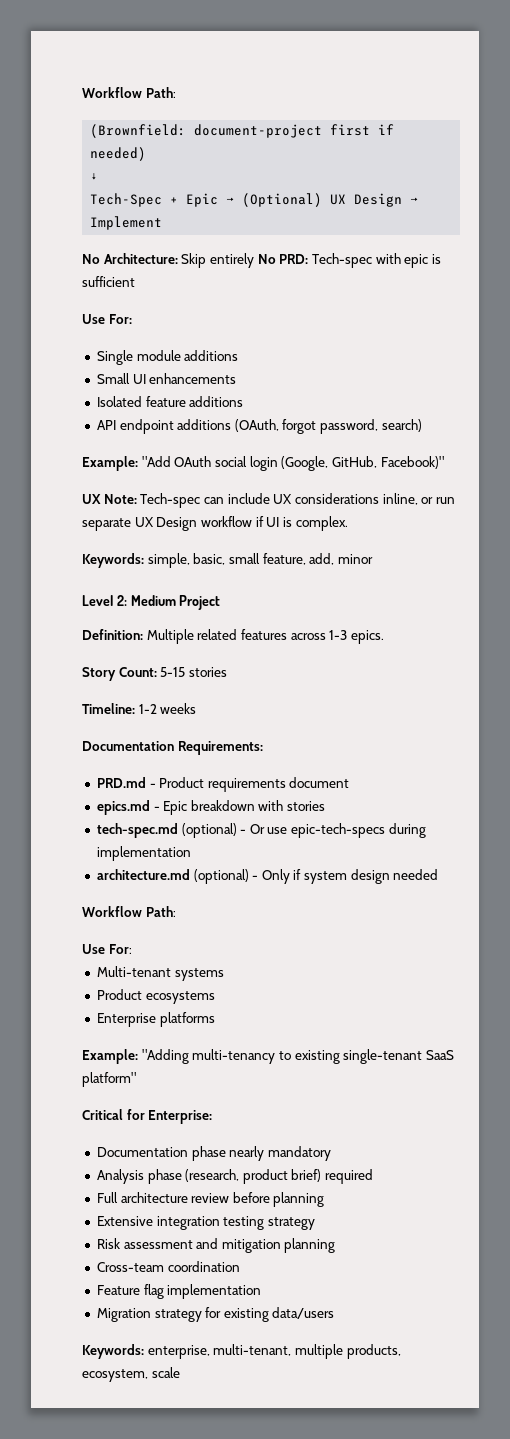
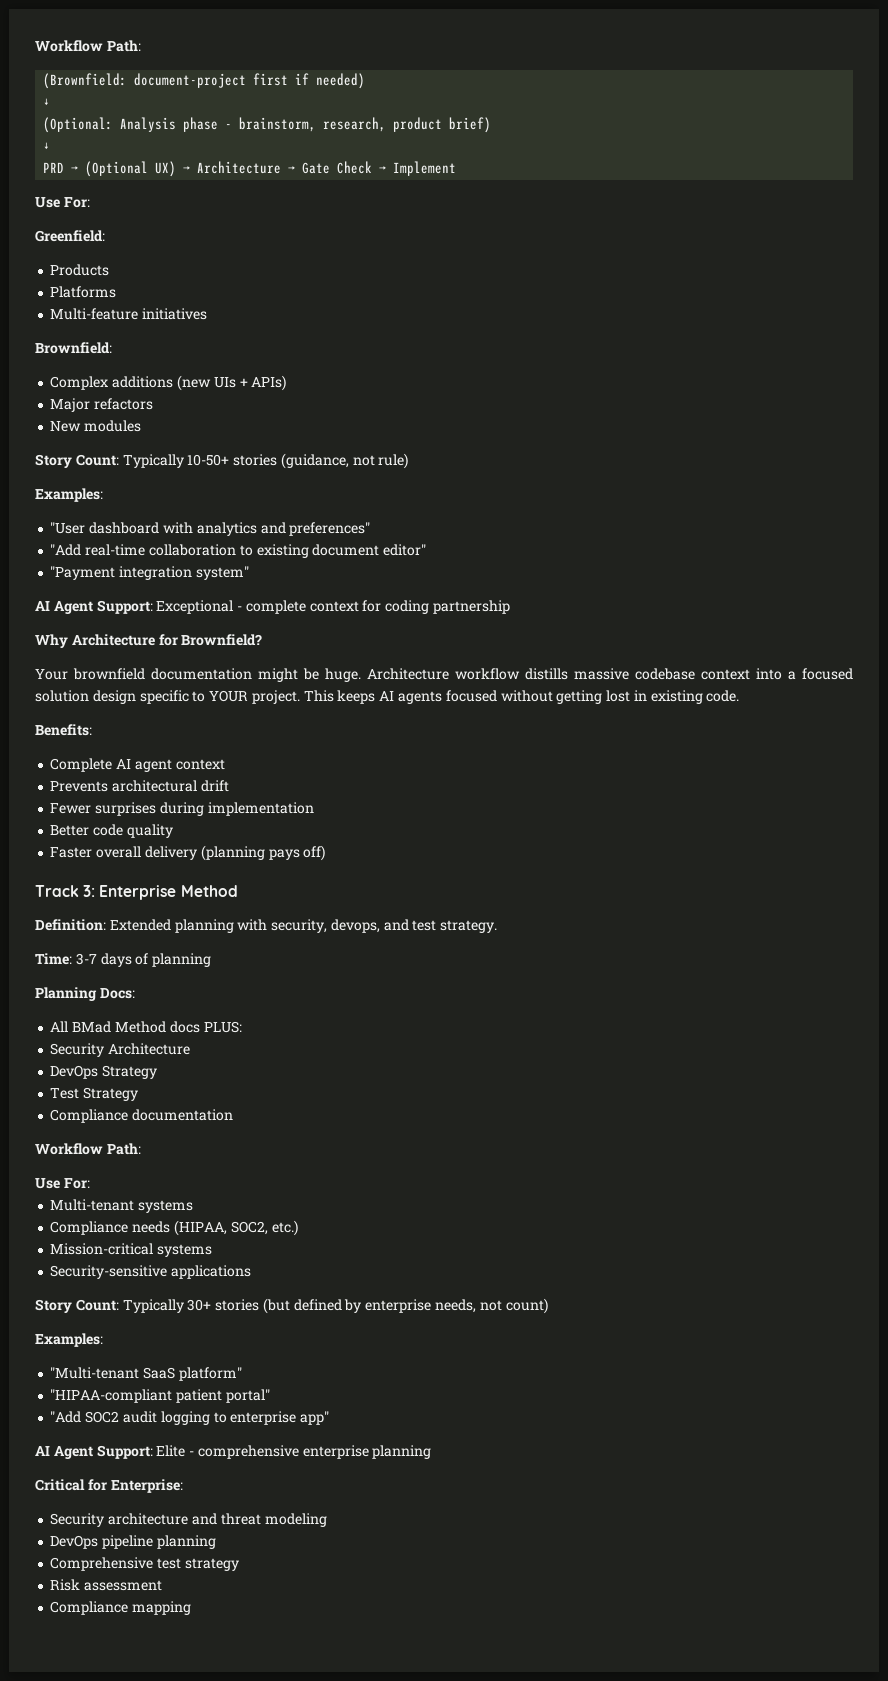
- Tech-Spec + Epic → (Optional) UX Design → Implement
- No Architecture: Skip entirely No PRD: Tech-spec with epic is sufficient
+ (Optional: Analysis phase - brainstorm, research, product brief)
+ ↓
+ PRD → (Optional UX) → Architecture → Gate Check → Implement
  Use For:
- Single module additions
- Small UI enhancements
- Isolated feature additions
- API endpoint additions (OAuth, forgot password, search)
- Example: "Add OAuth social login (Google, GitHub, Facebook)"
- UX Note: Tech-spec can include UX considerations inline, or run separate UX Design workflow if UI is complex.
- Keywords: simple, basic, small feature, add, minor
- Level 2: Medium Project
- Definition: Multiple related features across 1-3 epics.
- Story Count: 5-15 stories
- Timeline: 1-2 weeks
- Documentation Requirements:
- PRD.md - Product requirements document
- epics.md - Epic breakdown with stories
- tech-spec.md (optional) - Or use epic-tech-specs during implementation
- architecture.md (optional) - Only if system design needed
+ Greenfield:
+ Products
+ Platforms
+ Multi-feature initiatives
+ Brownfield:
+ Complex additions (new UIs + APIs)
+ Major refactors
+ New modules
+ Story Count: Typically 10-50+ stories (guidance, not rule)
+ Examples:
+ "User dashboard with analytics and preferences"
+ "Add real-time collaboration to existing document editor"
+ "Payment integration system"
+ AI Agent Support: Exceptional - complete context for coding partnership
+ Why Architecture for Brownfield?
+ Your brownfield documentation might be huge. Architecture workflow distills massive codebase context into a focused solution design specific to YOUR project. This keeps AI agents focused without getting lost in existing code.
+ Benefits:
+ Complete AI agent context
+ Prevents architectural drift
+ Fewer surprises during implementation
+ Better code quality
+ Faster overall delivery (planning pays off)
+ Track 3: Enterprise Method
+ Definition: Extended planning with security, devops, and test strategy.
+ Time: 3-7 days of planning
+ Planning Docs:
+ All BMad Method docs PLUS:
+ Security Architecture
+ DevOps Strategy
+ Test Strategy
+ Compliance documentation
- Product ecosystems
- Enterprise platforms
- Example: "Adding multi-tenancy to existing single-tenant SaaS platform"
+ Compliance needs (HIPAA, SOC2, etc.)
+ Mission-critical systems
+ Security-sensitive applications
+ Story Count: Typically 30+ stories (but defined by enterprise needs, not count)
+ Examples:
+ "Multi-tenant SaaS platform"
+ "HIPAA-compliant patient portal"
+ "Add SOC2 audit logging to enterprise app"
+ AI Agent Support: Elite - comprehensive enterprise planning
  Critical for Enterprise:
- Documentation phase nearly mandatory
- Analysis phase (research, product brief) required
- Full architecture review before planning
- Extensive integration testing strategy
- Risk assessment and mitigation planning
- Cross-team coordination
- Feature flag implementation
- Migration strategy for existing data/users
- Keywords: enterprise, multi-tenant, multiple products, ecosystem, scale
+ Security architecture and threat modeling
+ DevOps pipeline planning
+ Comprehensive test strategy
+ Risk assessment
+ Compliance mapping

